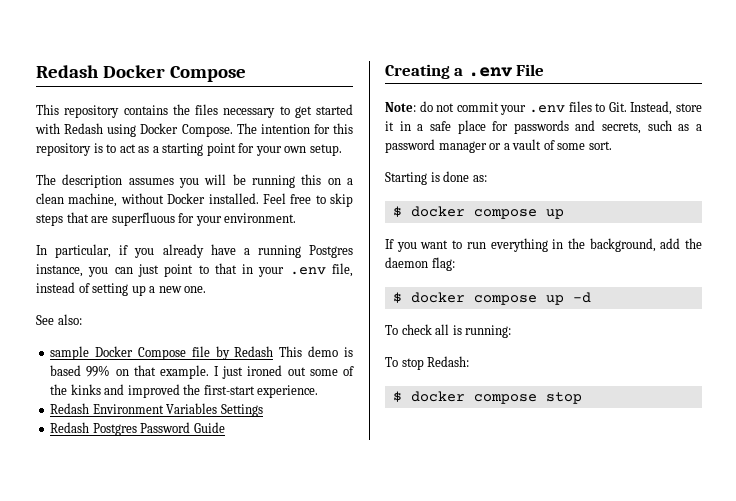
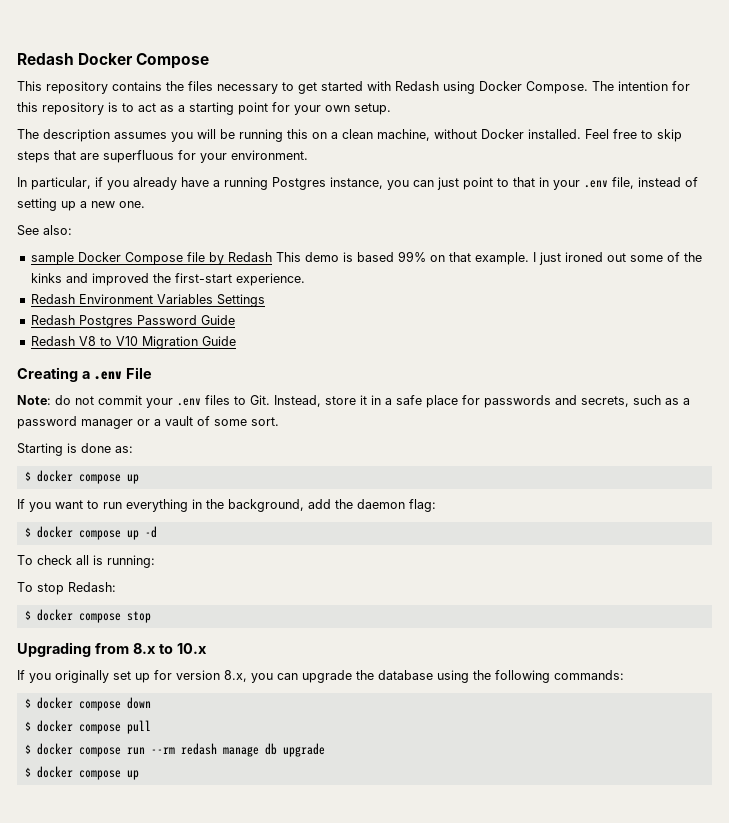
+ Redash V8 to V10 Migration Guide
+ Upgrading from 8.x to 10.x
+ If you originally set up for version 8.x, you can upgrade the database using the following commands:
+ $ docker compose down
+ $ docker compose pull
+ $ docker compose run --rm redash manage db upgrade
+ $ docker compose up

